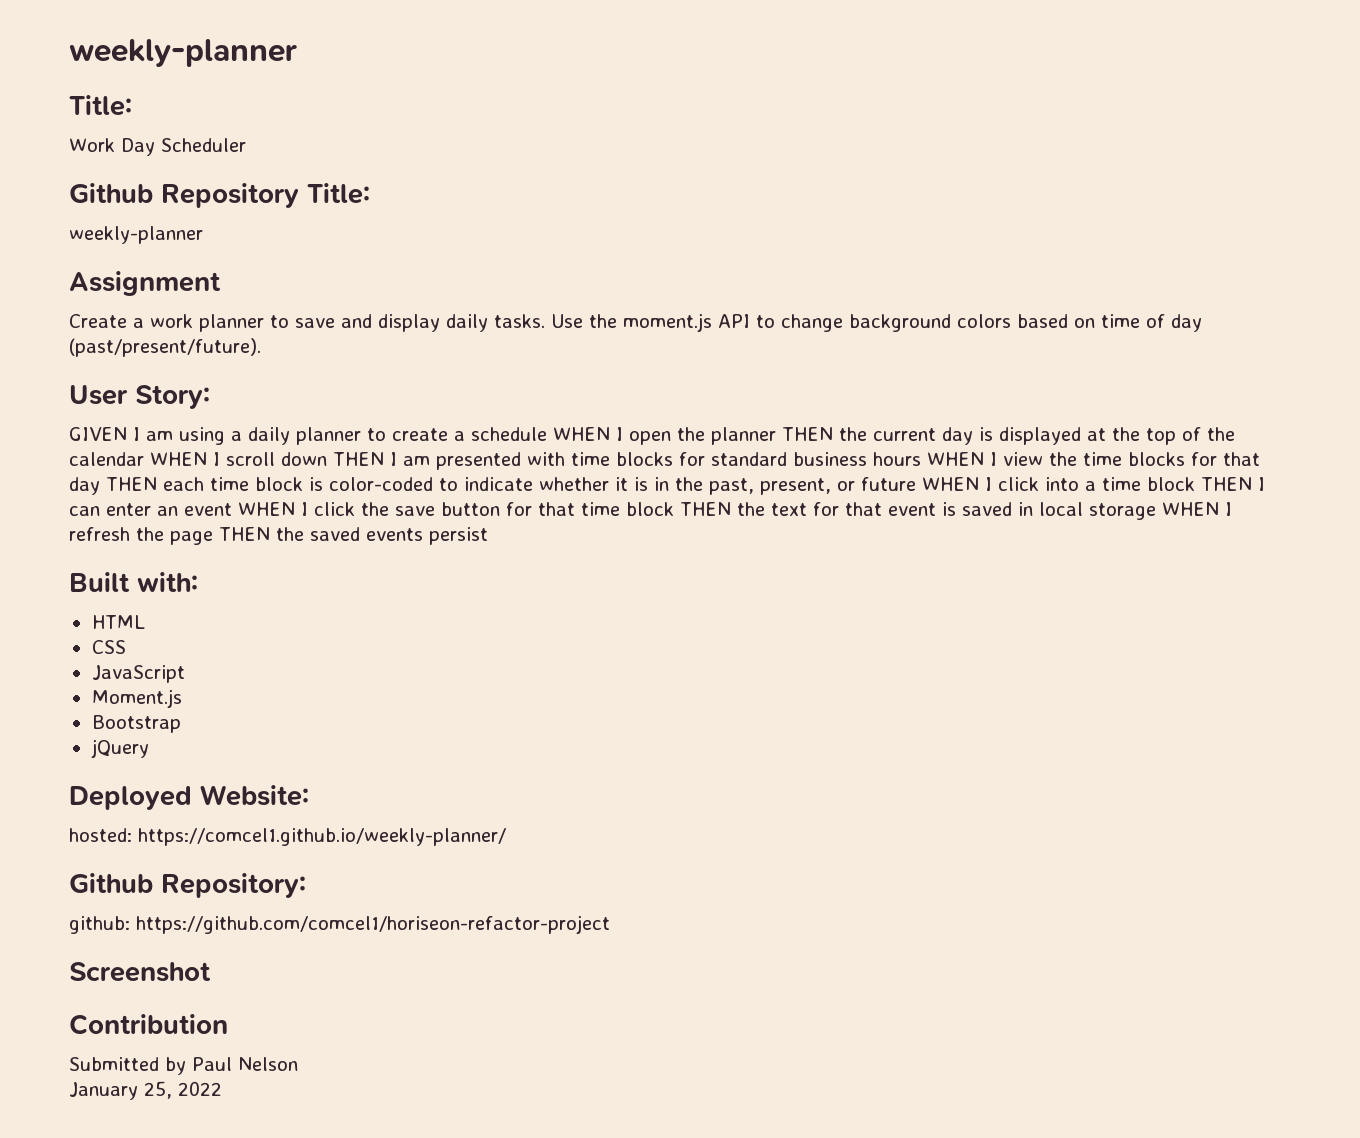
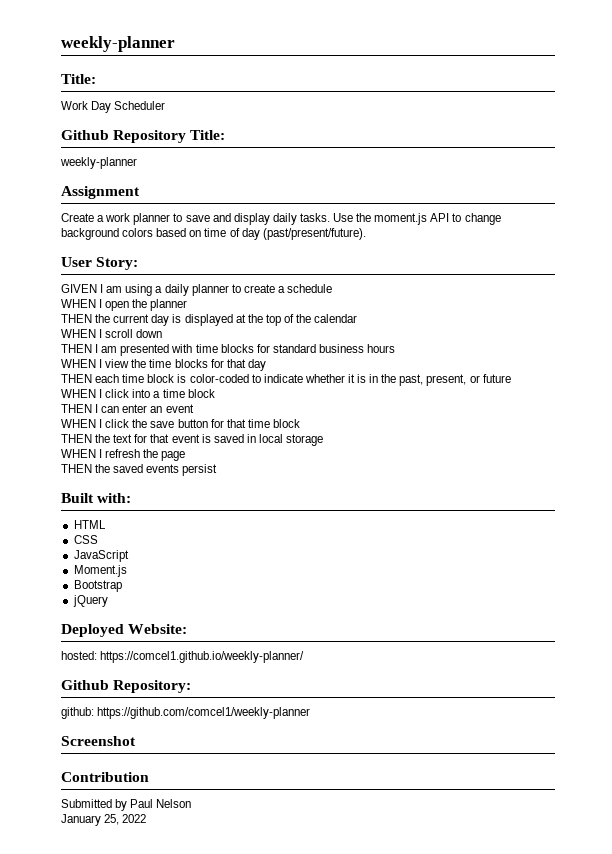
- GIVEN I am using a daily planner to create a schedule WHEN I open the planner THEN the current day is displayed at the top of the calendar WHEN I scroll down THEN I am presented with time blocks for standard business hours WHEN I view the time blocks for that day THEN each time block is color-coded to indicate whether it is in the past, present, or future WHEN I click into a time block THEN I can enter an event WHEN I click the save button for that time block THEN the text for that event is saved in local storage WHEN I refresh the page THEN the saved events persist
+ GIVEN I am using a daily planner to create a schedule
+ WHEN I open the planner
+ THEN the current day is displayed at the top of the calendar
+ WHEN I scroll down
+ THEN I am presented with time blocks for standard business hours
+ WHEN I view the time blocks for that day
+ THEN each time block is color-coded to indicate whether it is in the past, present, or future
+ WHEN I click into a time block
+ THEN I can enter an event
+ WHEN I click the save button for that time block
+ THEN the text for that event is saved in local storage
+ WHEN I refresh the page
+ THEN the saved events persist
- github: https://github.com/comcel1/horiseon-refactor-project
+ github: https://github.com/comcel1/weekly-planner

